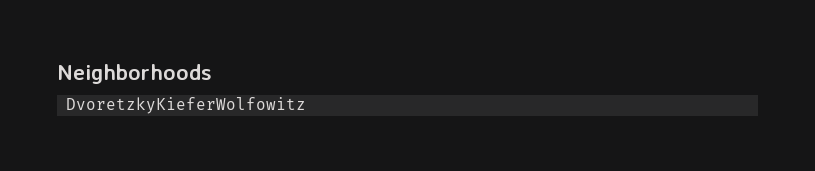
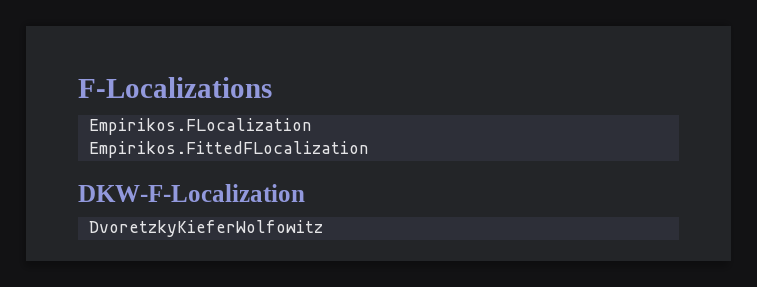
- Neighborhoods
+ F-Localizations
+ Empirikos.FLocalization
+ Empirikos.FittedFLocalization
+ DKW-F-Localization

